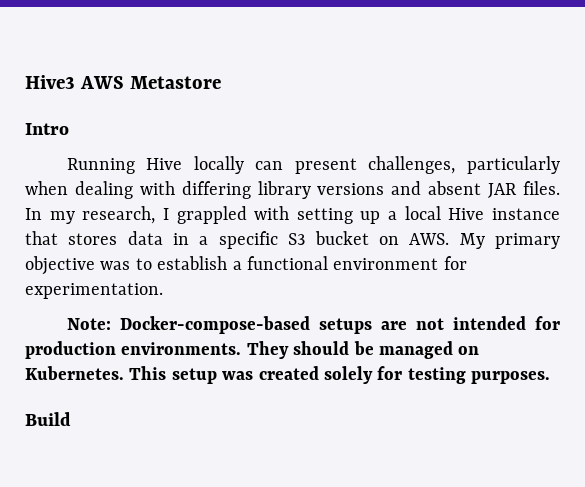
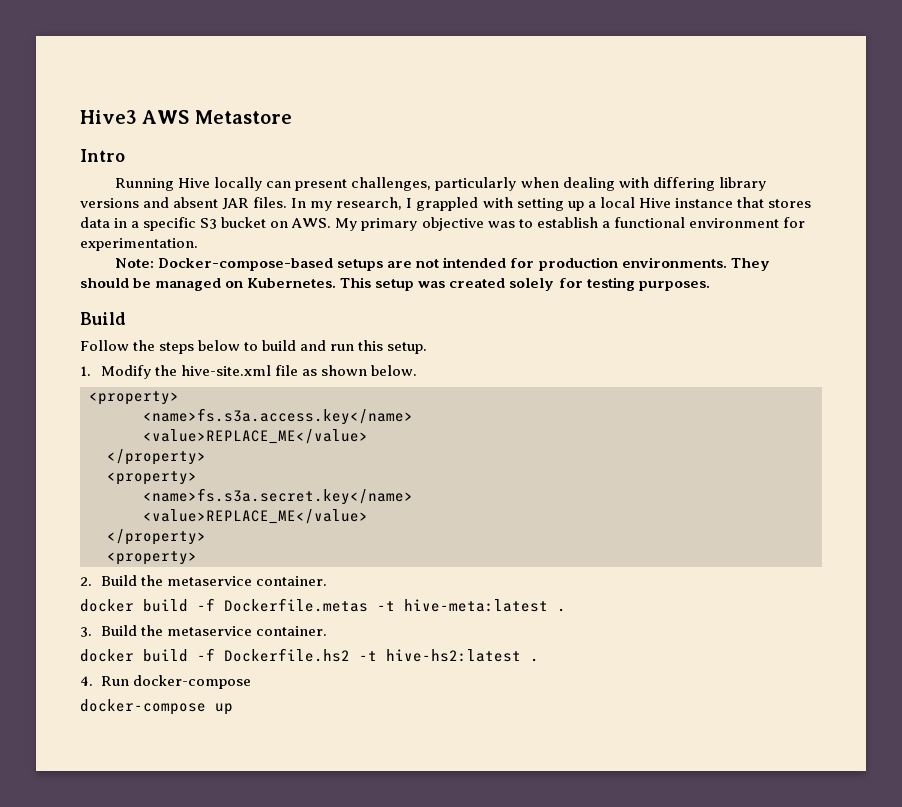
+ Follow the steps below to build and run this setup.
+ 1. Modify the hive-site.xml file as shown below.
+ <property>
+ <name>fs.s3a.access.key</name>
+ <value>REPLACE_ME</value>
+ </property>
+ <property>
+ <name>fs.s3a.secret.key</name>
+ <value>REPLACE_ME</value>
+ </property>
+ <property>
+ 2. Build the metaservice container.
+ docker build -f Dockerfile.metas -t hive-meta:latest .
+ 3. Build the metaservice container.
+ docker build -f Dockerfile.hs2 -t hive-hs2:latest .
+ 4. Run docker-compose
+ docker-compose up

